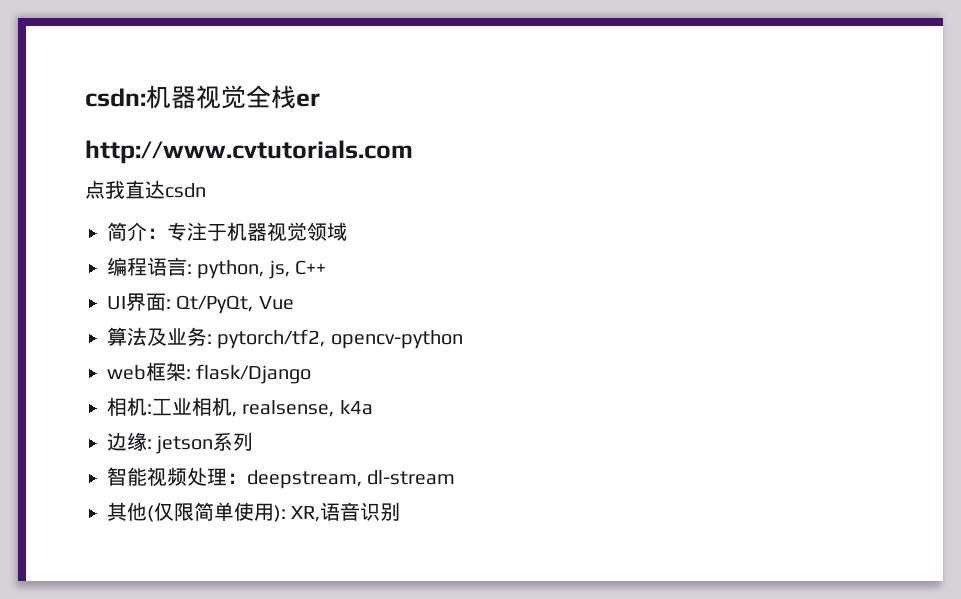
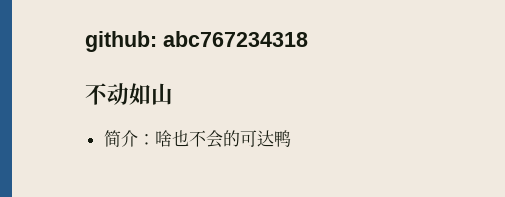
- csdn:机器视觉全栈er
- http://www.cvtutorials.com
- 点我直达csdn
- 简介：专注于机器视觉领域
- 编程语言: python, js, C++
- UI界面: Qt/PyQt, Vue
- 算法及业务: pytorch/tf2, opencv-python
- web框架: flask/Django
- 相机:工业相机, realsense, k4a
- 边缘: jetson系列
- 智能视频处理：deepstream, dl-stream
- 其他(仅限简单使用): XR,语音识别
+ github: abc767234318
+ 不动如山
+ 简介：啥也不会的可达鸭

